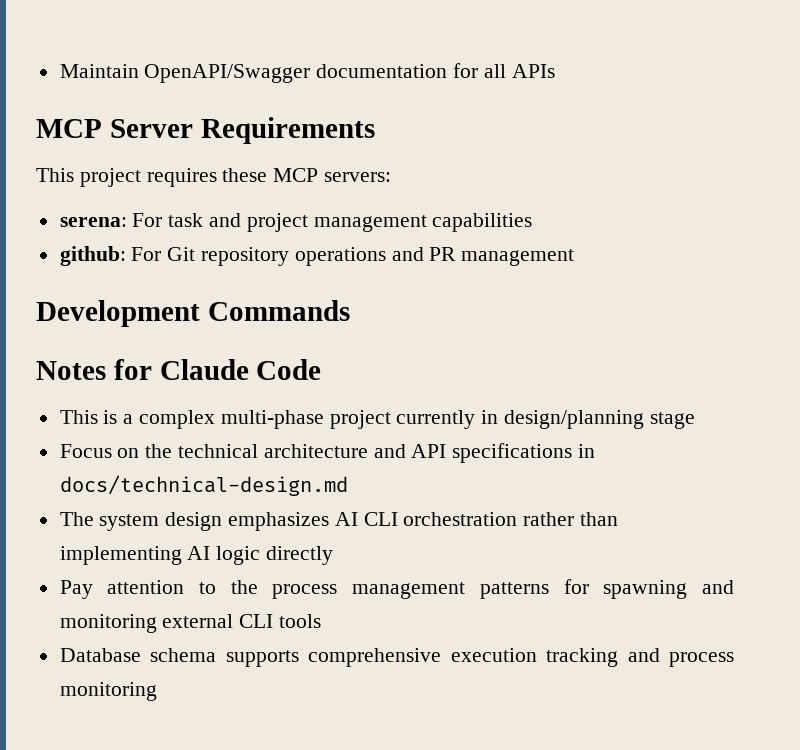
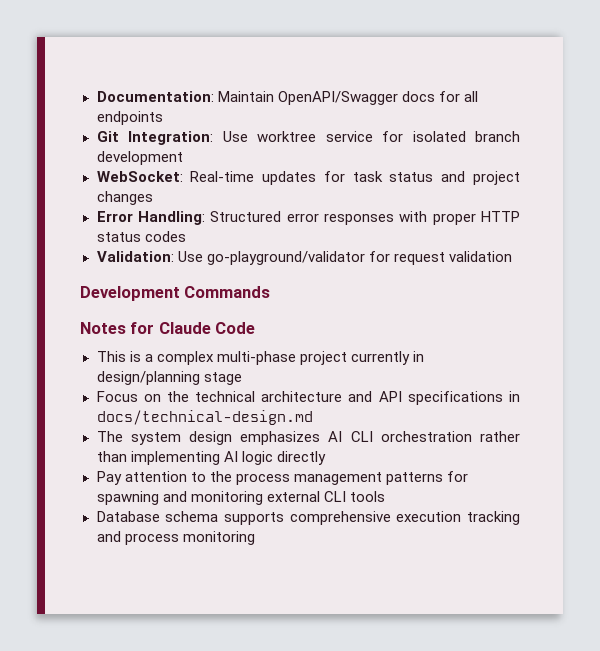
- Maintain OpenAPI/Swagger documentation for all APIs
- MCP Server Requirements
- This project requires these MCP servers:
- serena: For task and project management capabilities
- github: For Git repository operations and PR management
+ Documentation: Maintain OpenAPI/Swagger docs for all endpoints
+ Git Integration: Use worktree service for isolated branch development
+ WebSocket: Real-time updates for task status and project changes
+ Error Handling: Structured error responses with proper HTTP status codes
+ Validation: Use go-playground/validator for request validation

